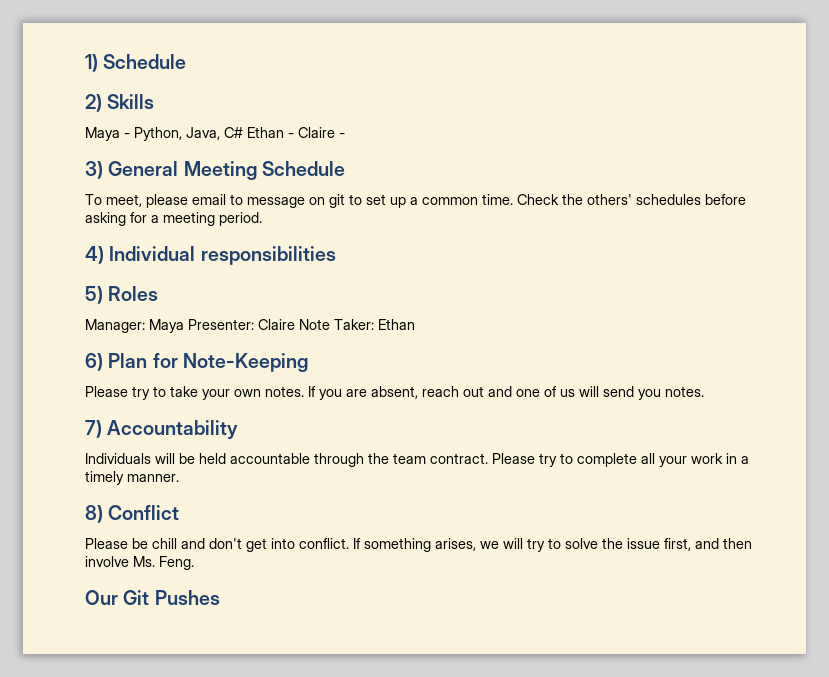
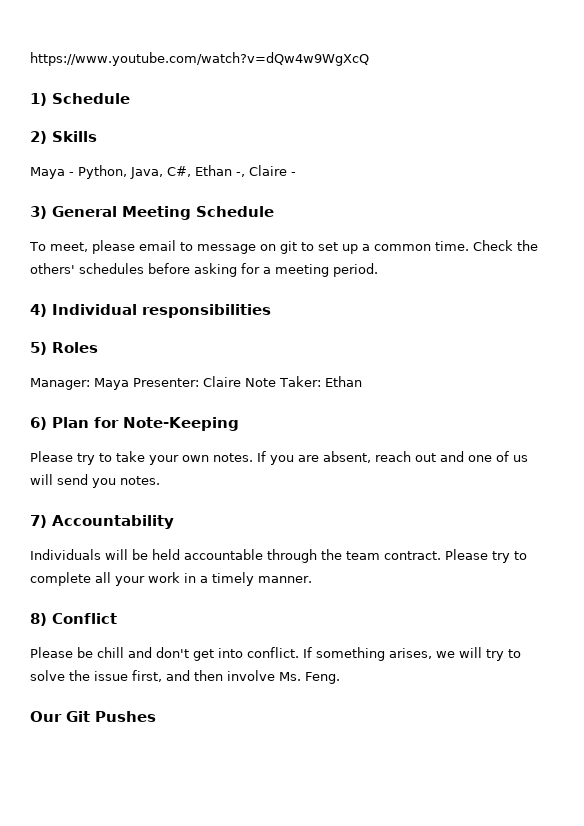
+ https://www.youtube.com/watch?v=dQw4w9WgXcQ
- Maya - Python, Java, C# Ethan - Claire -
+ Maya - Python, Java, C#, Ethan -, Claire -

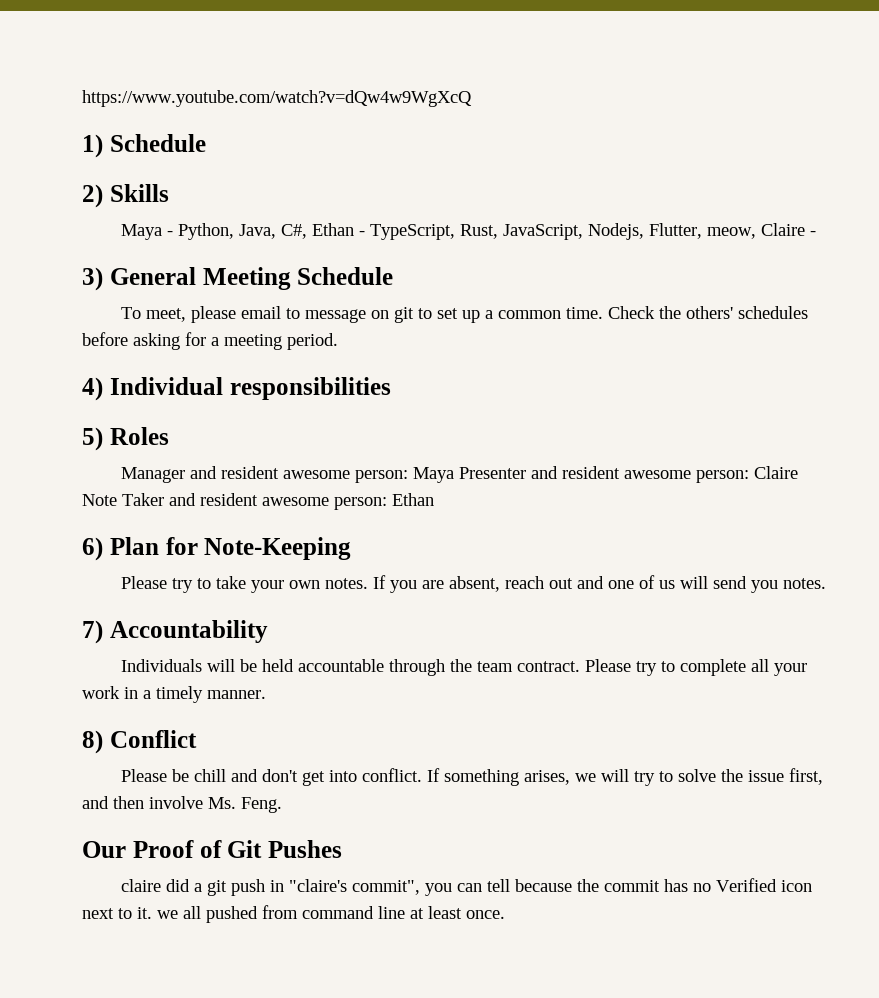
- Maya - Python, Java, C#, Ethan -, Claire -
+ Maya - Python, Java, C#, Ethan - TypeScript, Rust, JavaScript, Nodejs, Flutter, meow, Claire -
- Manager: Maya Presenter: Claire Note Taker: Ethan
+ Manager and resident awesome person: Maya Presenter and resident awesome person: Claire Note Taker and resident awesome person: Ethan
- Our Git Pushes
+ Our Proof of Git Pushes
+ claire did a git push in "claire's commit", you can tell because the commit has no Verified icon next to it. we all pushed from command line at least once.

